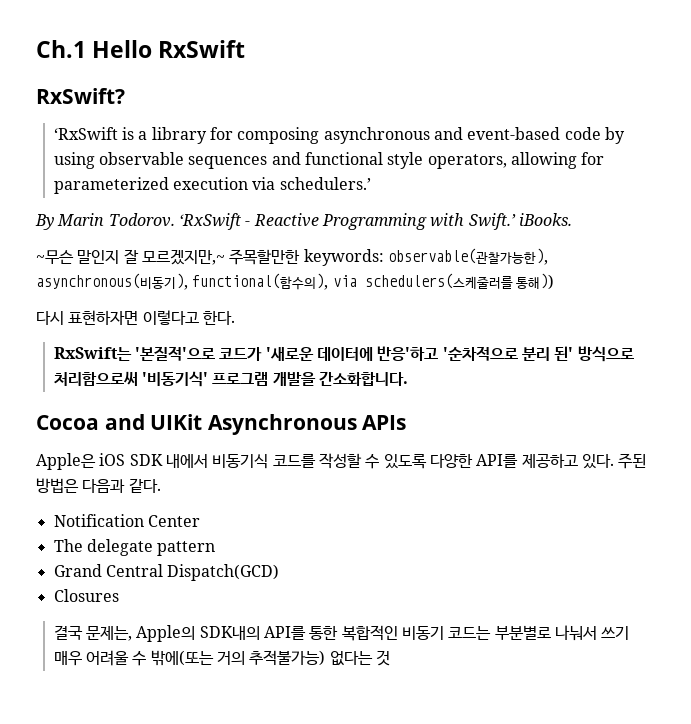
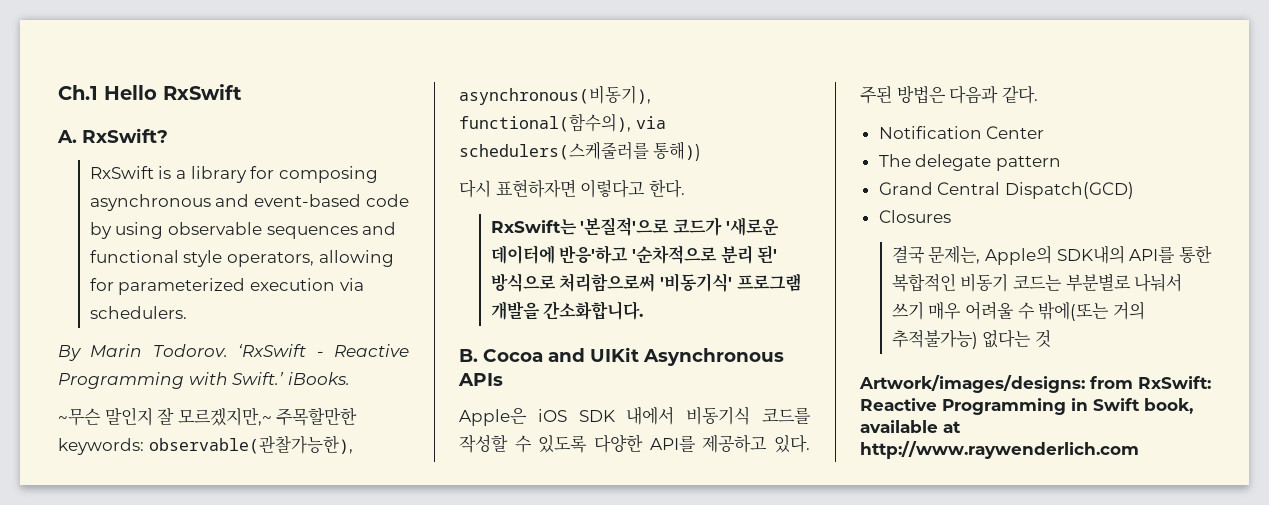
- RxSwift?
+ A. RxSwift?
- ‘RxSwift is a library for composing asynchronous and event-based code by using observable sequences and functional style operators, allowing for parameterized execution via schedulers.’
+ RxSwift is a library for composing asynchronous and event-based code by using observable sequences and functional style operators, allowing for parameterized execution via schedulers.
- Cocoa and UIKit Asynchronous APIs
+ B. Cocoa and UIKit Asynchronous APIs
+ Artwork/images/designs: from RxSwift: Reactive Programming in Swift book, available at http://www.raywenderlich.com

